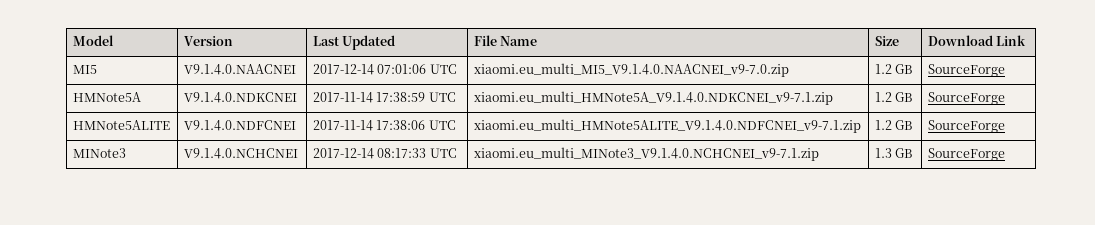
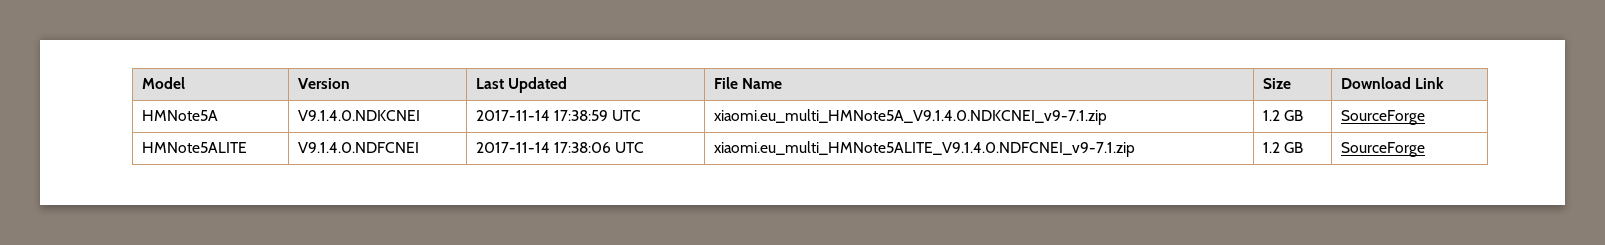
- MI5 | V9.1.4.0.NAACNEI | 2017-12-14 07:01:06 UTC | xiaomi.eu_multi_MI5_V9.1.4.0.NAACNEI_v9-7.0.zip | 1.2 GB | SourceForge
- MINote3 | V9.1.4.0.NCHCNEI | 2017-12-14 08:17:33 UTC | xiaomi.eu_multi_MINote3_V9.1.4.0.NCHCNEI_v9-7.1.zip | 1.3 GB | SourceForge

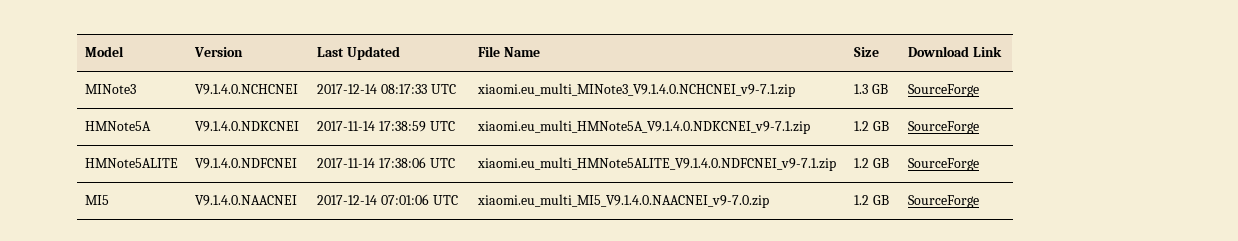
+ MINote3 | V9.1.4.0.NCHCNEI | 2017-12-14 08:17:33 UTC | xiaomi.eu_multi_MINote3_V9.1.4.0.NCHCNEI_v9-7.1.zip | 1.3 GB | SourceForge
+ MI5 | V9.1.4.0.NAACNEI | 2017-12-14 07:01:06 UTC | xiaomi.eu_multi_MI5_V9.1.4.0.NAACNEI_v9-7.0.zip | 1.2 GB | SourceForge

